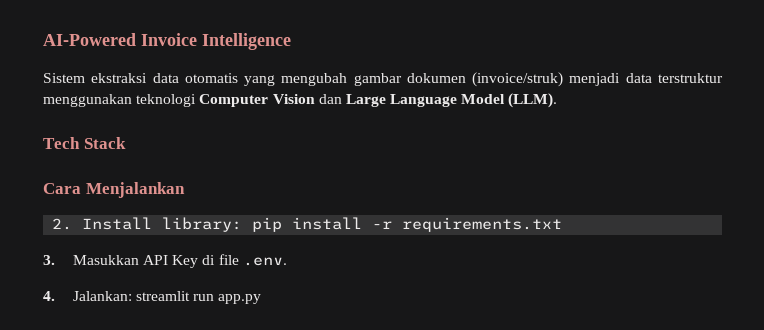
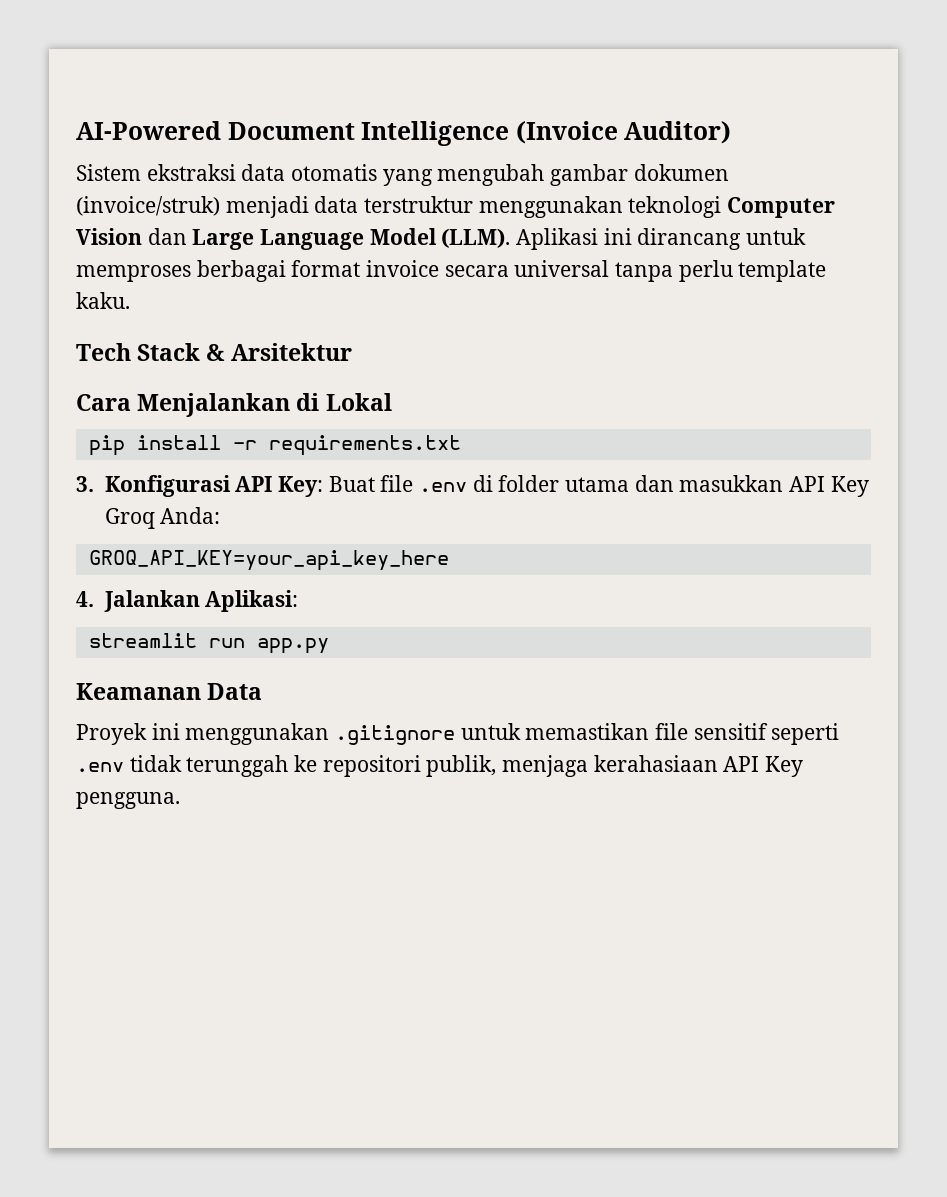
- AI-Powered Invoice Intelligence
+ AI-Powered Document Intelligence (Invoice Auditor)
+ Aplikasi ini dirancang untuk memproses berbagai format invoice secara universal tanpa perlu template kaku.
- Tech Stack
+ Tech Stack & Arsitektur
- Cara Menjalankan
- 2. Install library: pip install -r requirements.txt
+ Cara Menjalankan di Lokal
+ pip install -r requirements.txt
- 3. Masukkan API Key di file .env.
+ 3. Konfigurasi API Key: Buat file .env di folder utama dan masukkan API Key Groq Anda:
+ GROQ_API_KEY=your_api_key_here
- 4. Jalankan: streamlit run app.py
+ 4. Jalankan Aplikasi:
+ streamlit run app.py
+ Keamanan Data
+ Proyek ini menggunakan .gitignore untuk memastikan file sensitif seperti .env tidak terunggah ke repositori publik, menjaga kerahasiaan API Key pengguna.

